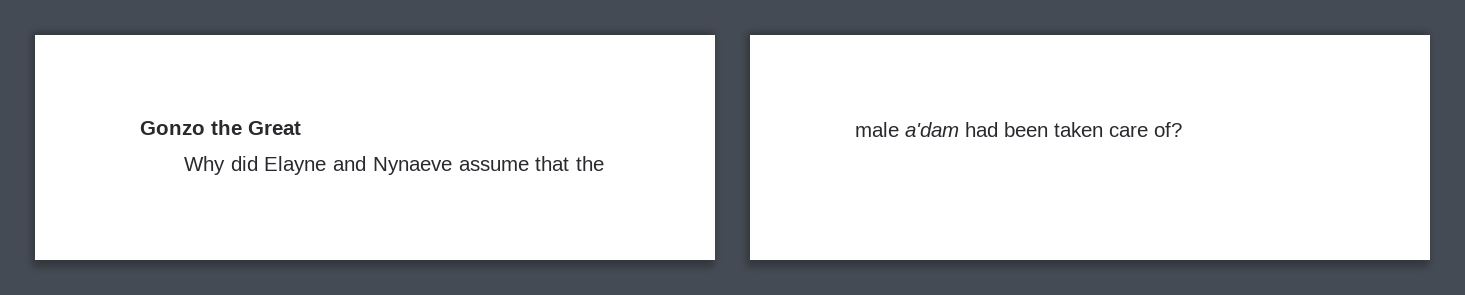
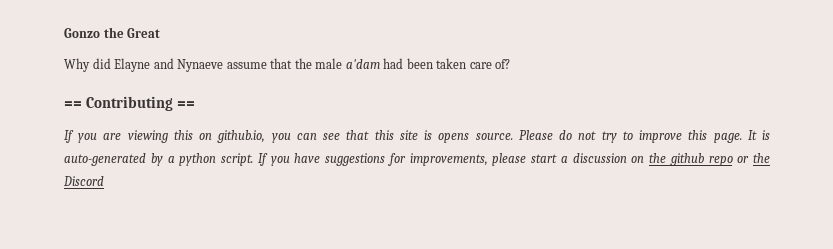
+ == Contributing ==
+ If you are viewing this on github.io, you can see that this site is opens source. Please do not try to improve this page. It is auto-generated by a python script. If you have suggestions for improvements, please start a discussion on the github repo or the Discord

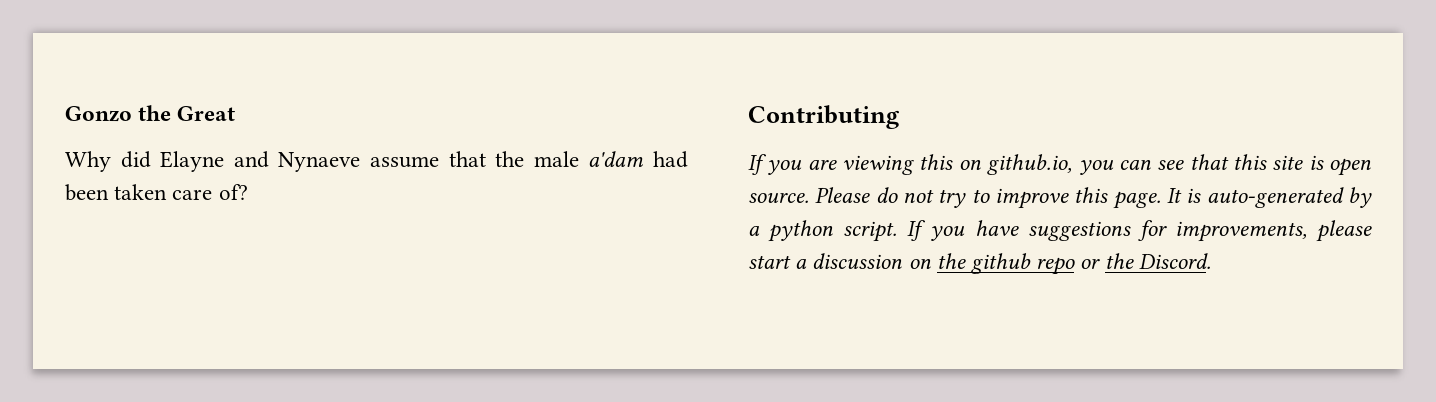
- == Contributing ==
+ Contributing
- If you are viewing this on github.io, you can see that this site is opens source.
+ If you are viewing this on github.io, you can see that this site is open source.
- If you have suggestions for improvements, please start a discussion on the github repo or the Discord
+ If you have suggestions for improvements, please start a discussion on the github repo or the Discord.

